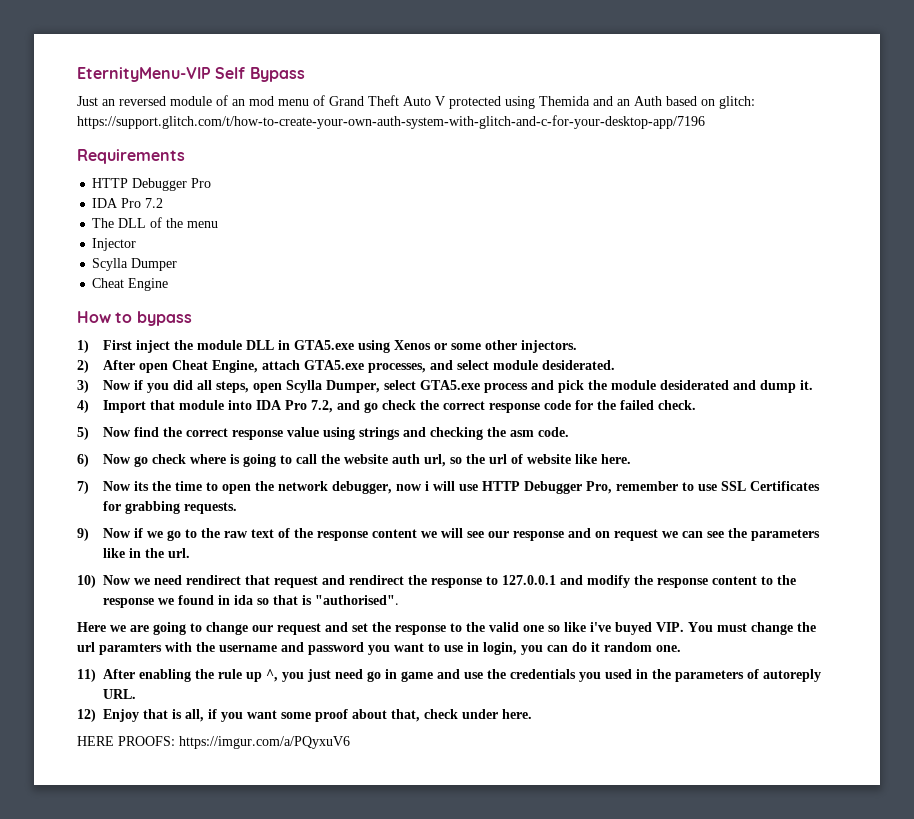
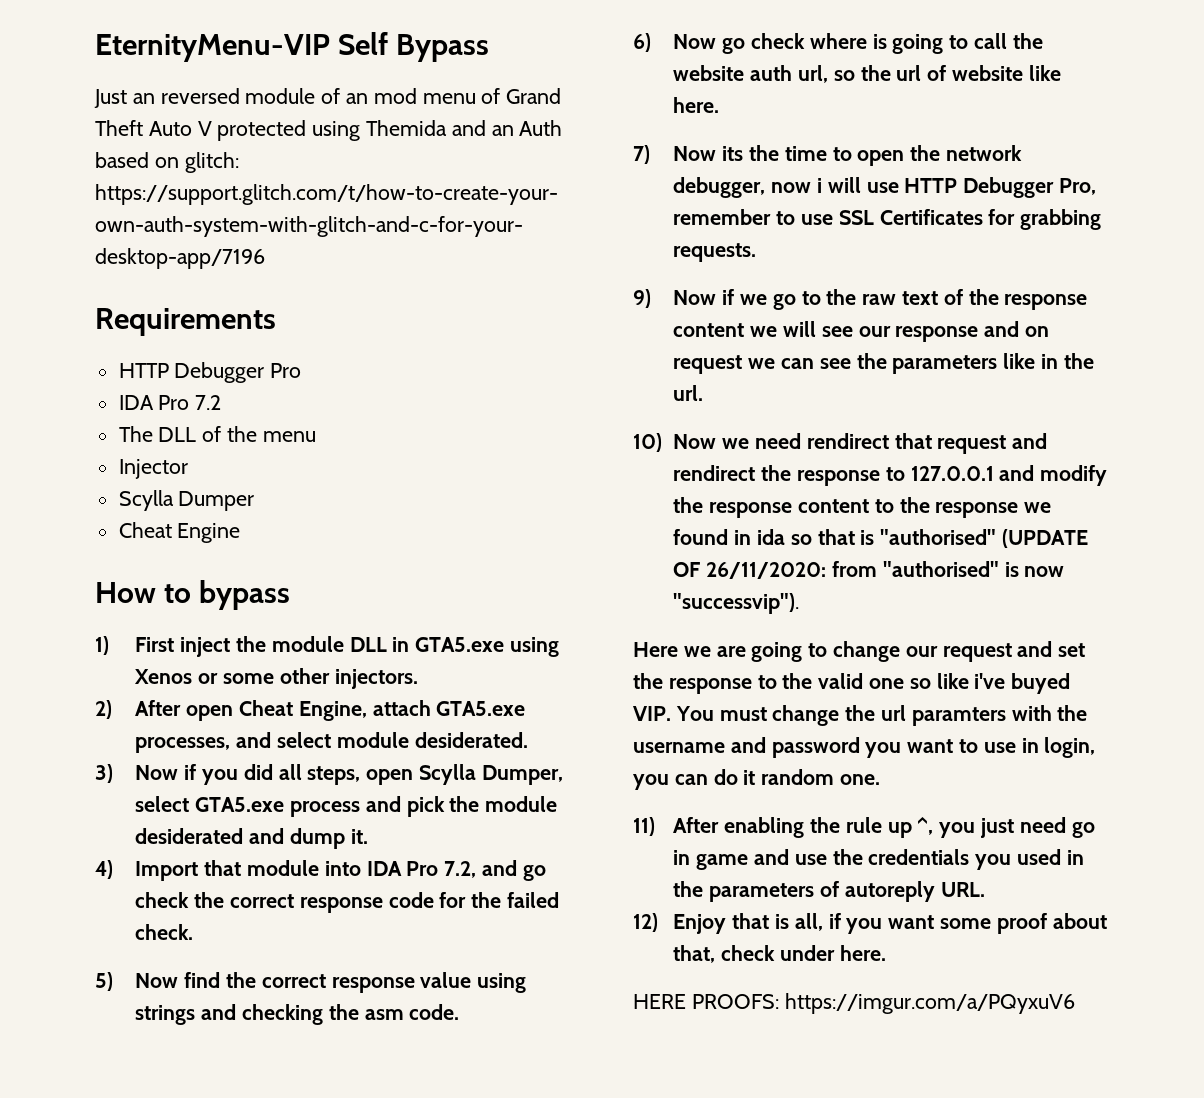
- 10) Now we need rendirect that request and rendirect the response to 127.0.0.1 and modify the response content to the response we found in ida so that is "authorised".
+ 10) Now we need rendirect that request and rendirect the response to 127.0.0.1 and modify the response content to the response we found in ida so that is "authorised" (UPDATE OF 26/11/2020: from "authorised" is now "successvip").

